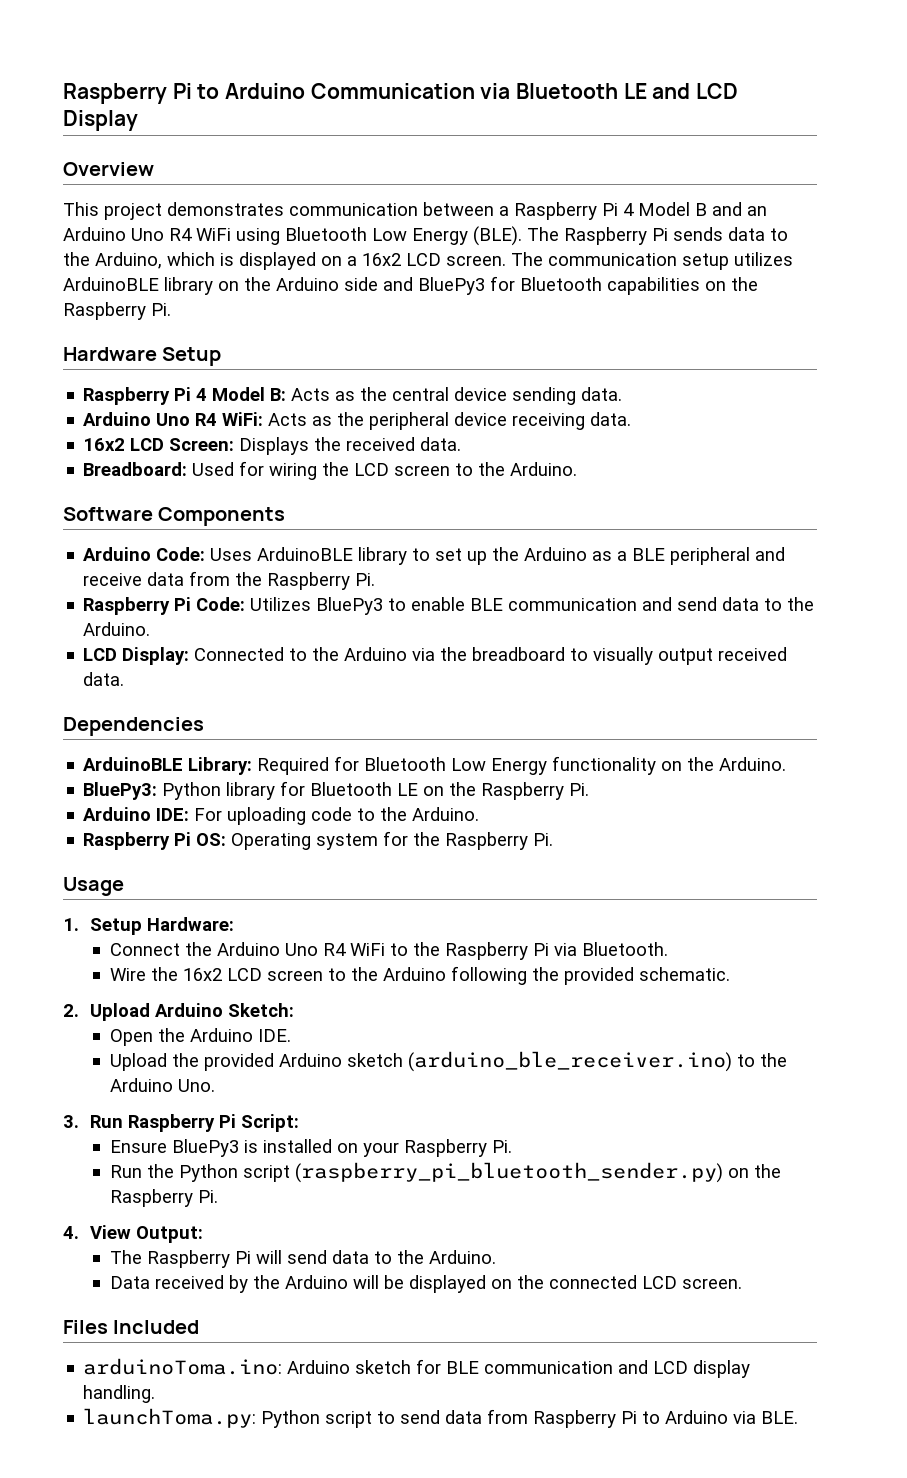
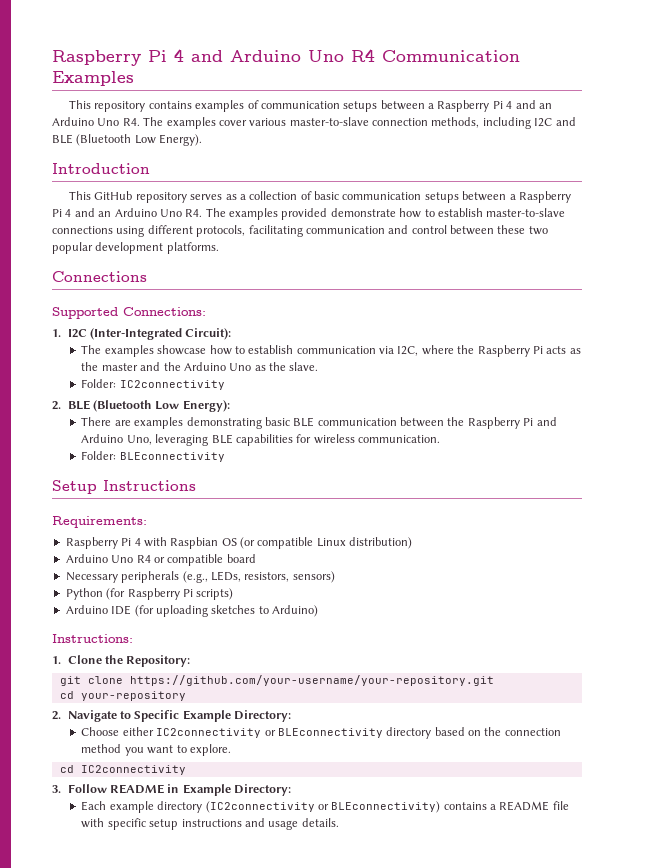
- Raspberry Pi to Arduino Communication via Bluetooth LE and LCD Display
- Overview
- This project demonstrates communication between a Raspberry Pi 4 Model B and an Arduino Uno R4 WiFi using Bluetooth Low Energy (BLE). The Raspberry Pi sends data to the Arduino, which is displayed on a 16x2 LCD screen. The communication setup utilizes ArduinoBLE library on the Arduino side and BluePy3 for Bluetooth capabilities on the Raspberry Pi.
- Hardware Setup
- Raspberry Pi 4 Model B: Acts as the central device sending data.
- Arduino Uno R4 WiFi: Acts as the peripheral device receiving data.
- 16x2 LCD Screen: Displays the received data.
- Breadboard: Used for wiring the LCD screen to the Arduino.
- Software Components
- Arduino Code: Uses ArduinoBLE library to set up the Arduino as a BLE peripheral and receive data from the Raspberry Pi.
- Raspberry Pi Code: Utilizes BluePy3 to enable BLE communication and send data to the Arduino.
- LCD Display: Connected to the Arduino via the breadboard to visually output received data.
- Dependencies
- ArduinoBLE Library: Required for Bluetooth Low Energy functionality on the Arduino.
- BluePy3: Python library for Bluetooth LE on the Raspberry Pi.
- Arduino IDE: For uploading code to the Arduino.
- Raspberry Pi OS: Operating system for the Raspberry Pi.
- Usage
- 1. Setup Hardware:
- Connect the Arduino Uno R4 WiFi to the Raspberry Pi via Bluetooth.
- Wire the 16x2 LCD screen to the Arduino following the provided schematic.
- 2. Upload Arduino Sketch:
- Open the Arduino IDE.
- Upload the provided Arduino sketch (arduino_ble_receiver.ino) to the Arduino Uno.
- 3. Run Raspberry Pi Script:
- Ensure BluePy3 is installed on your Raspberry Pi.
- Run the Python script (raspberry_pi_bluetooth_sender.py) on the Raspberry Pi.
- 4. View Output:
- The Raspberry Pi will send data to the Arduino.
- Data received by the Arduino will be displayed on the connected LCD screen.
- Files Included
- arduinoToma.ino: Arduino sketch for BLE communication and LCD display handling.
- launchToma.py: Python script to send data from Raspberry Pi to Arduino via BLE.
+ Raspberry Pi 4 and Arduino Uno R4 Communication Examples
+ This repository contains examples of communication setups between a Raspberry Pi 4 and an Arduino Uno R4. The examples cover various master-to-slave connection methods, including I2C and BLE (Bluetooth Low Energy).
+ Introduction
+ This GitHub repository serves as a collection of basic communication setups between a Raspberry Pi 4 and an Arduino Uno R4. The examples provided demonstrate how to establish master-to-slave connections using different protocols, facilitating communication and control between these two popular development platforms.
+ Connections
+ Supported Connections:
+ 1. I2C (Inter-Integrated Circuit):
+ The examples showcase how to establish communication via I2C, where the Raspberry Pi acts as the master and the Arduino Uno as the slave.
+ Folder: IC2connectivity
+ 2. BLE (Bluetooth Low Energy):
+ There are examples demonstrating basic BLE communication between the Raspberry Pi and Arduino Uno, leveraging BLE capabilities for wireless communication.
+ Folder: BLEconnectivity
+ Setup Instructions
+ Requirements:
+ Raspberry Pi 4 with Raspbian OS (or compatible Linux distribution)
+ Arduino Uno R4 or compatible board
+ Necessary peripherals (e.g., LEDs, resistors, sensors)
+ Python (for Raspberry Pi scripts)
+ Arduino IDE (for uploading sketches to Arduino)
+ Instructions:
+ 1. Clone the Repository:
+ git clone https://github.com/your-username/your-repository.git
+ cd your-repository
+ 2. Navigate to Specific Example Directory:
+ Choose either IC2connectivity or BLEconnectivity directory based on the connection method you want to explore.
+ cd IC2connectivity
+ 3. Follow README in Example Directory:
+ Each example directory (IC2connectivity or BLEconnectivity) contains a README file with specific setup instructions and usage details.

